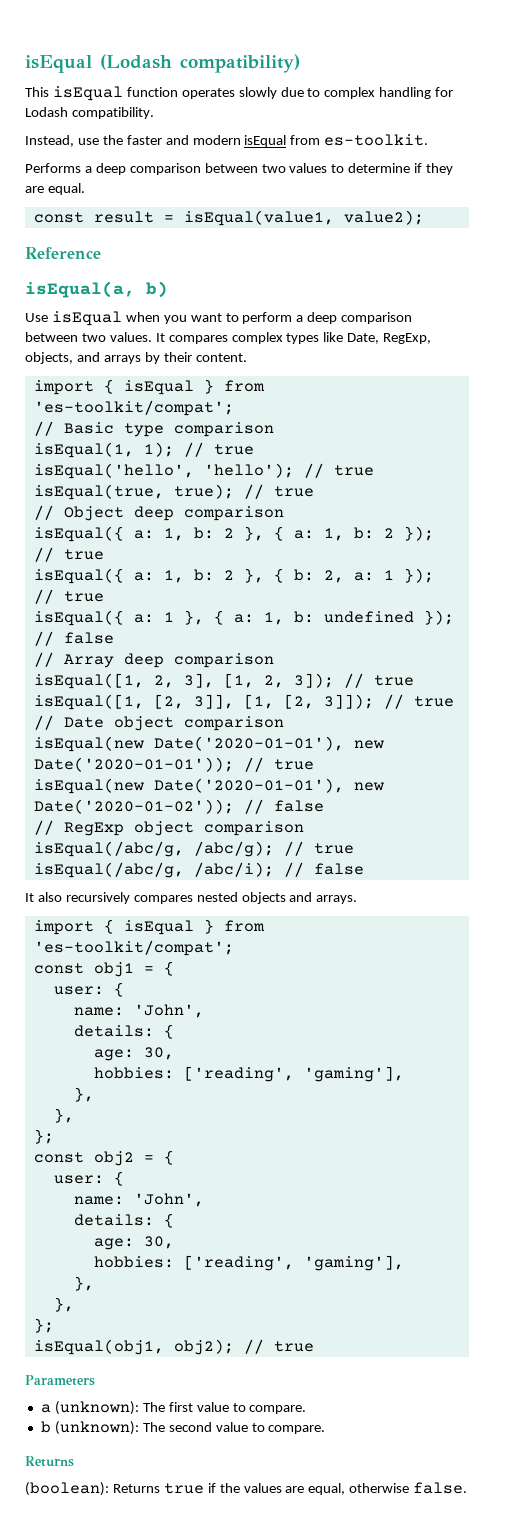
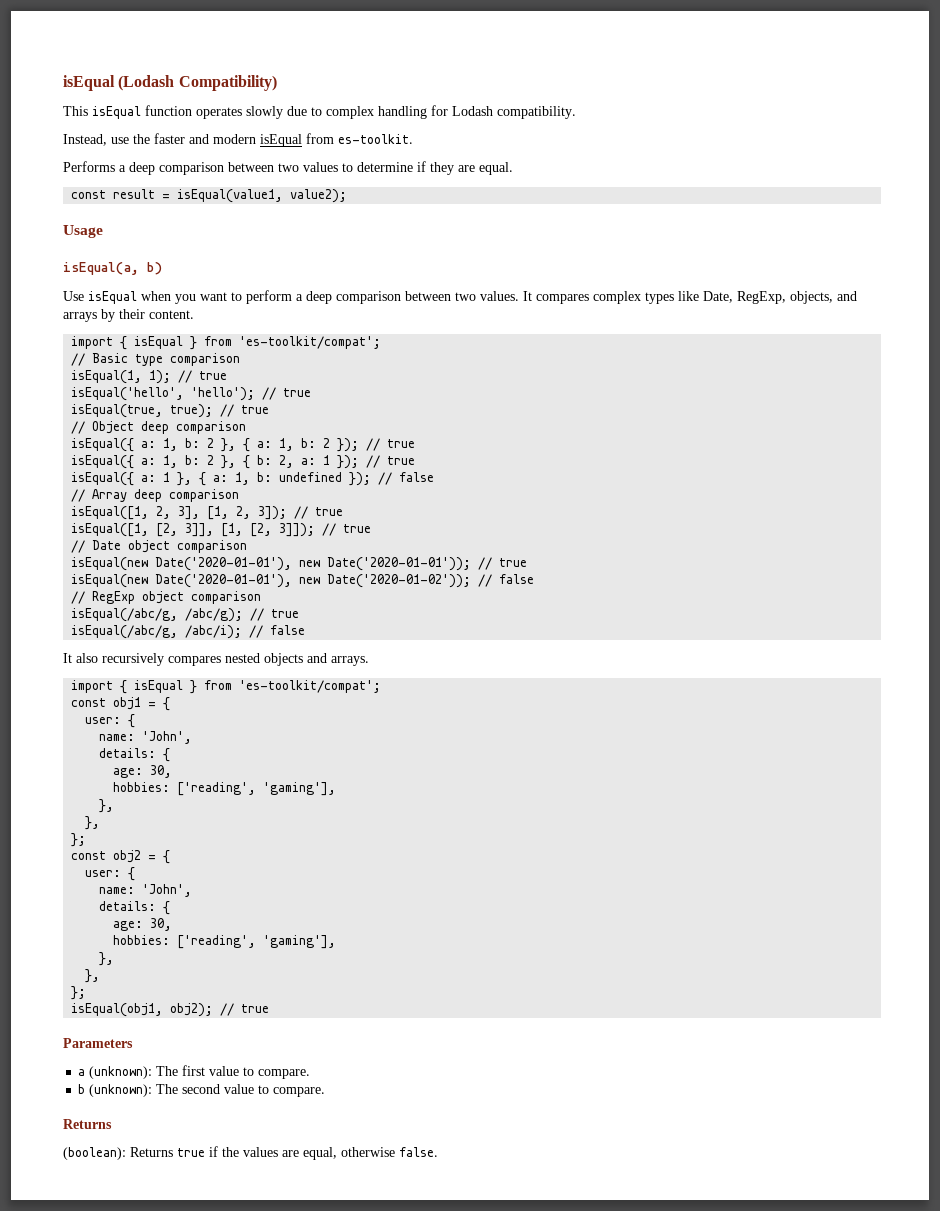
- isEqual (Lodash compatibility)
+ isEqual (Lodash Compatibility)
- Reference
+ Usage

